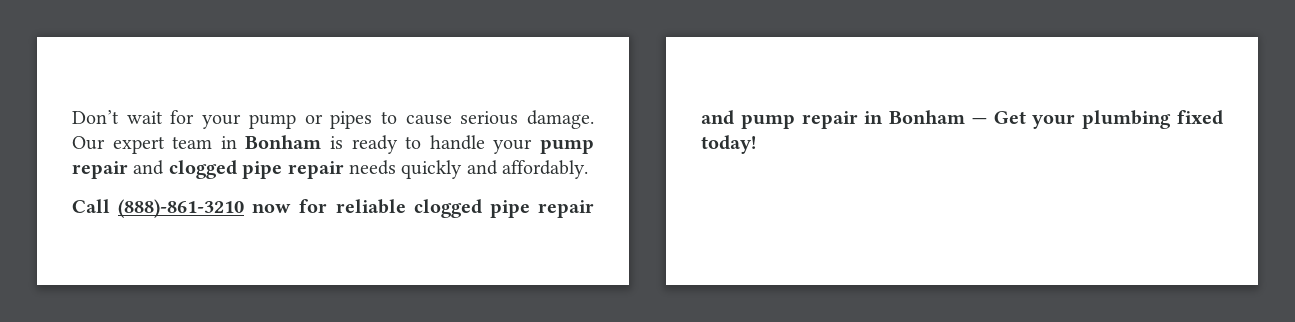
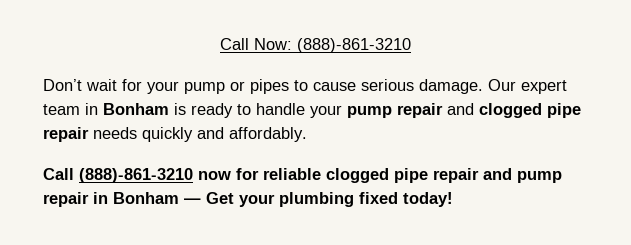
+ Call Now: (888)-861-3210

